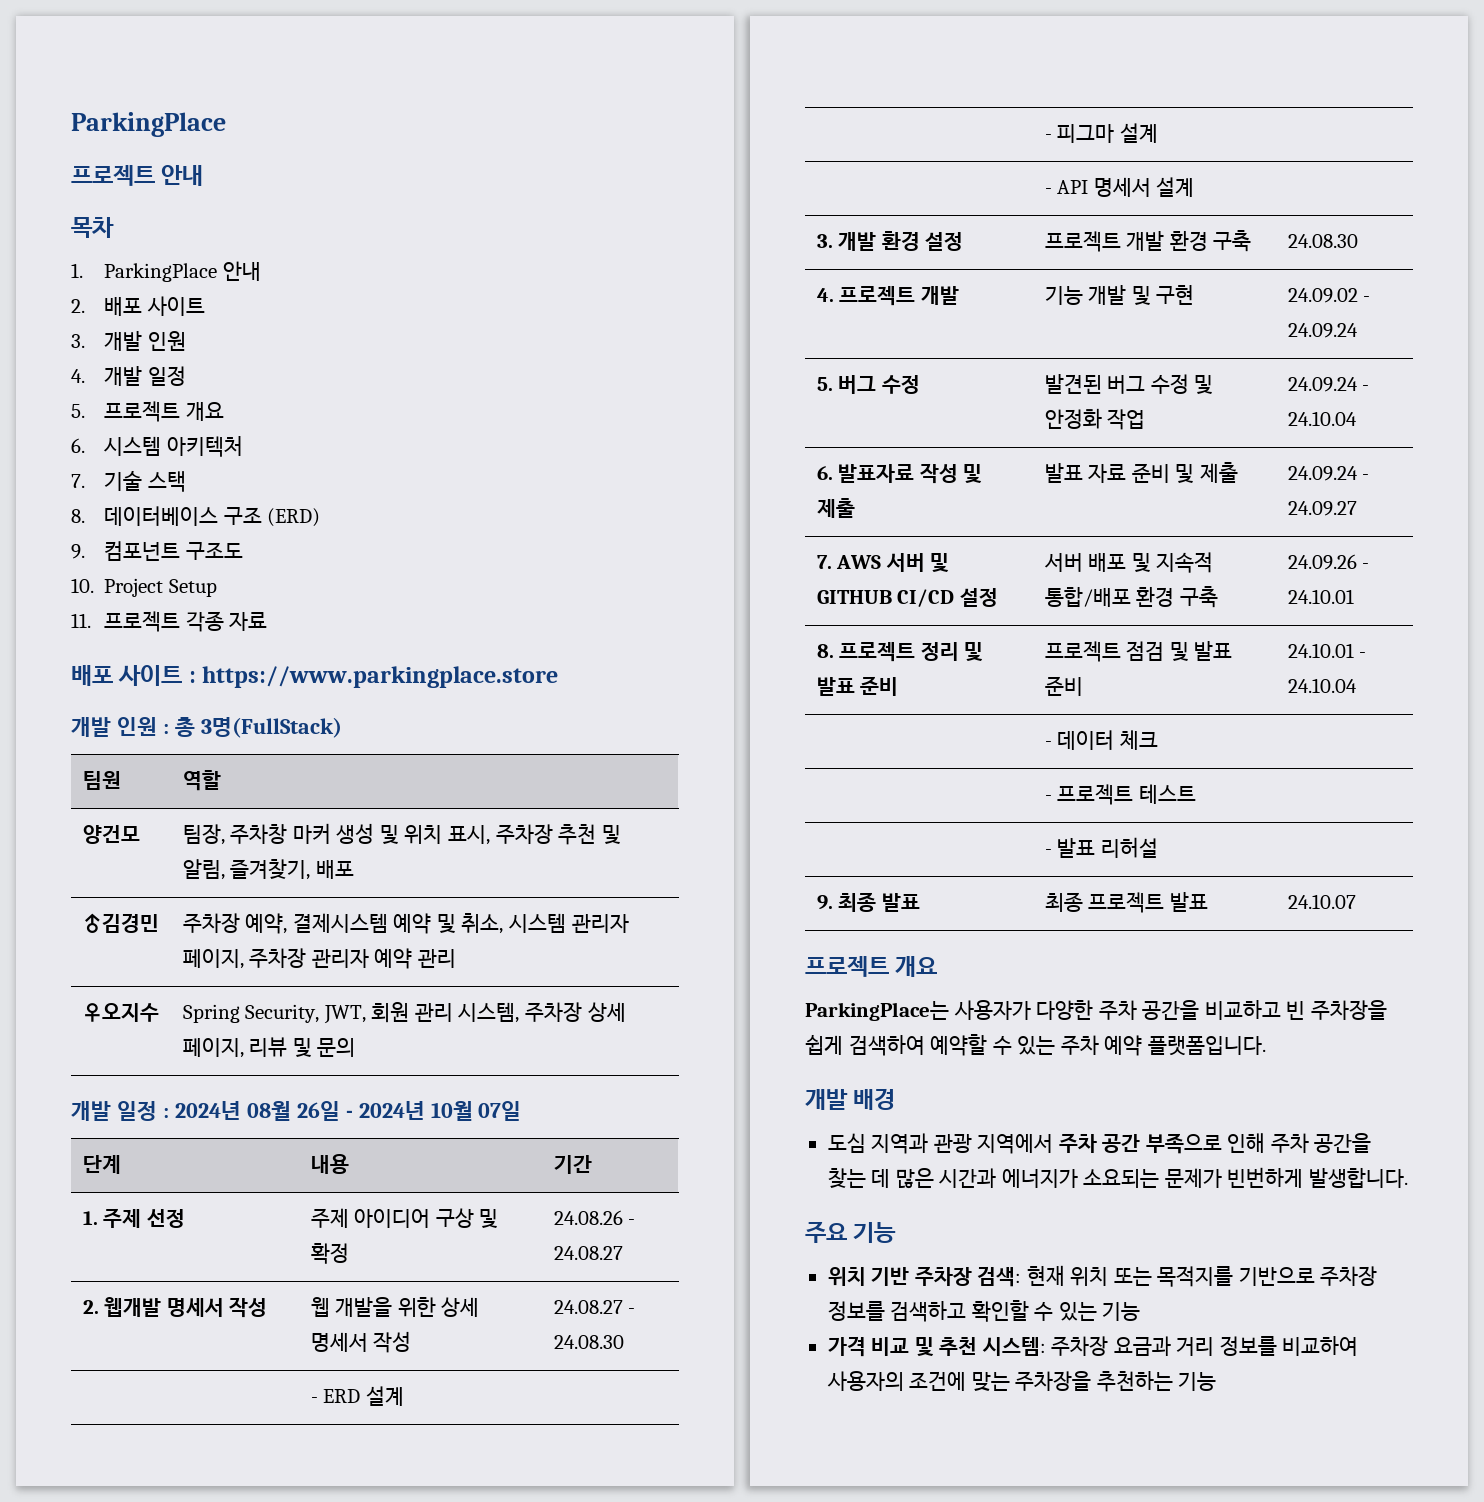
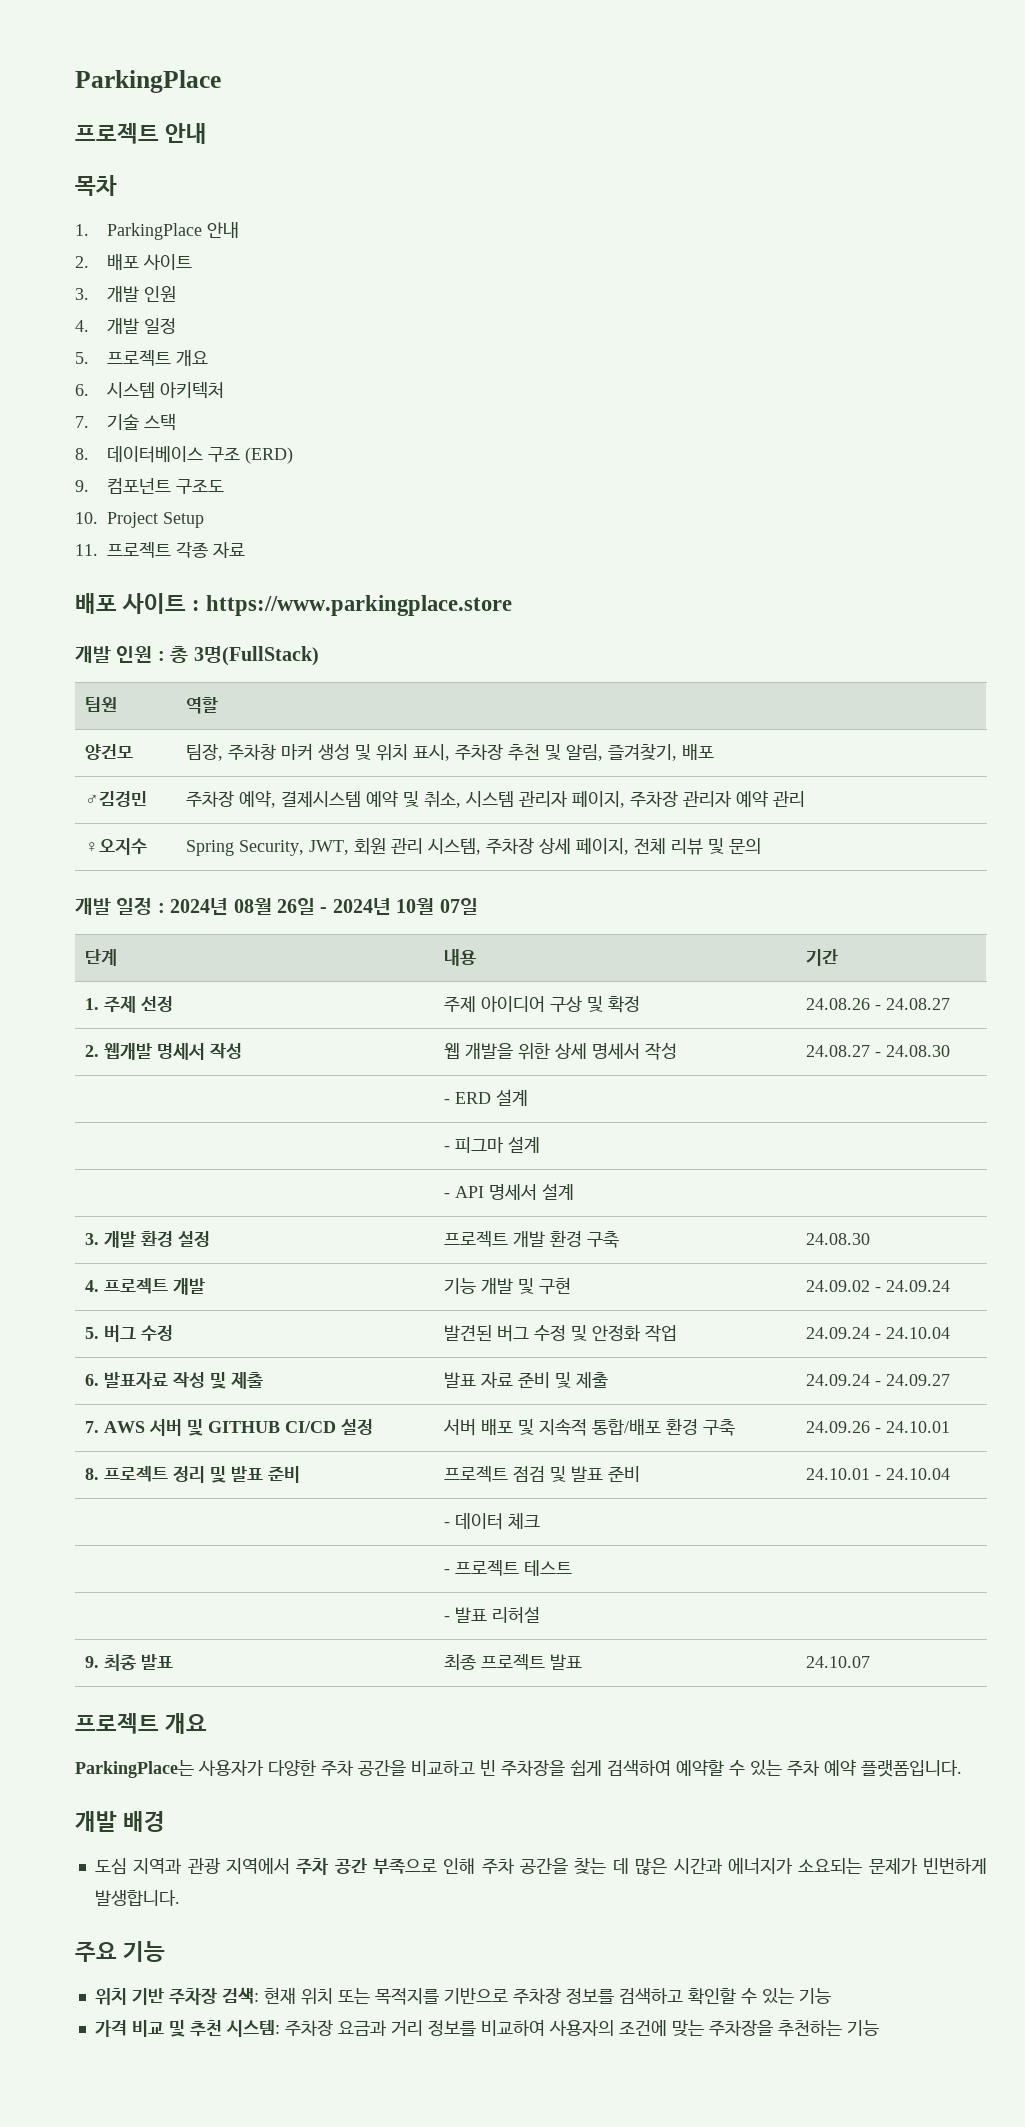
- ♀오지수 | Spring Security, JWT, 회원 관리 시스템, 주차장 상세 페이지, 리뷰 및 문의
+ ♀오지수 | Spring Security, JWT, 회원 관리 시스템, 주차장 상세 페이지, 전체 리뷰 및 문의

